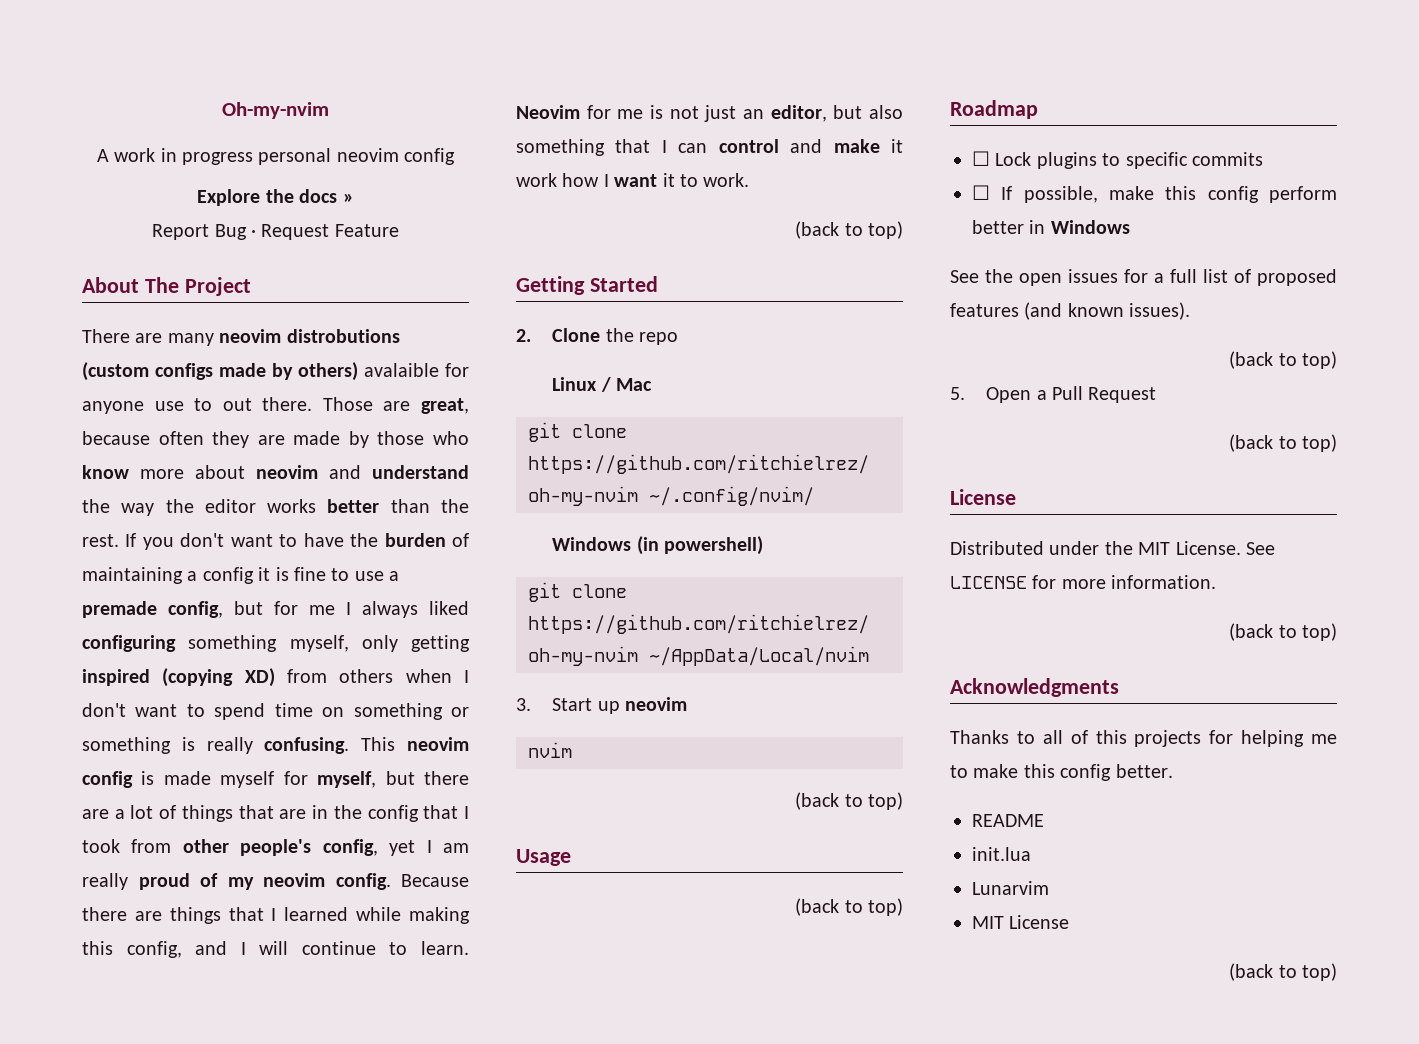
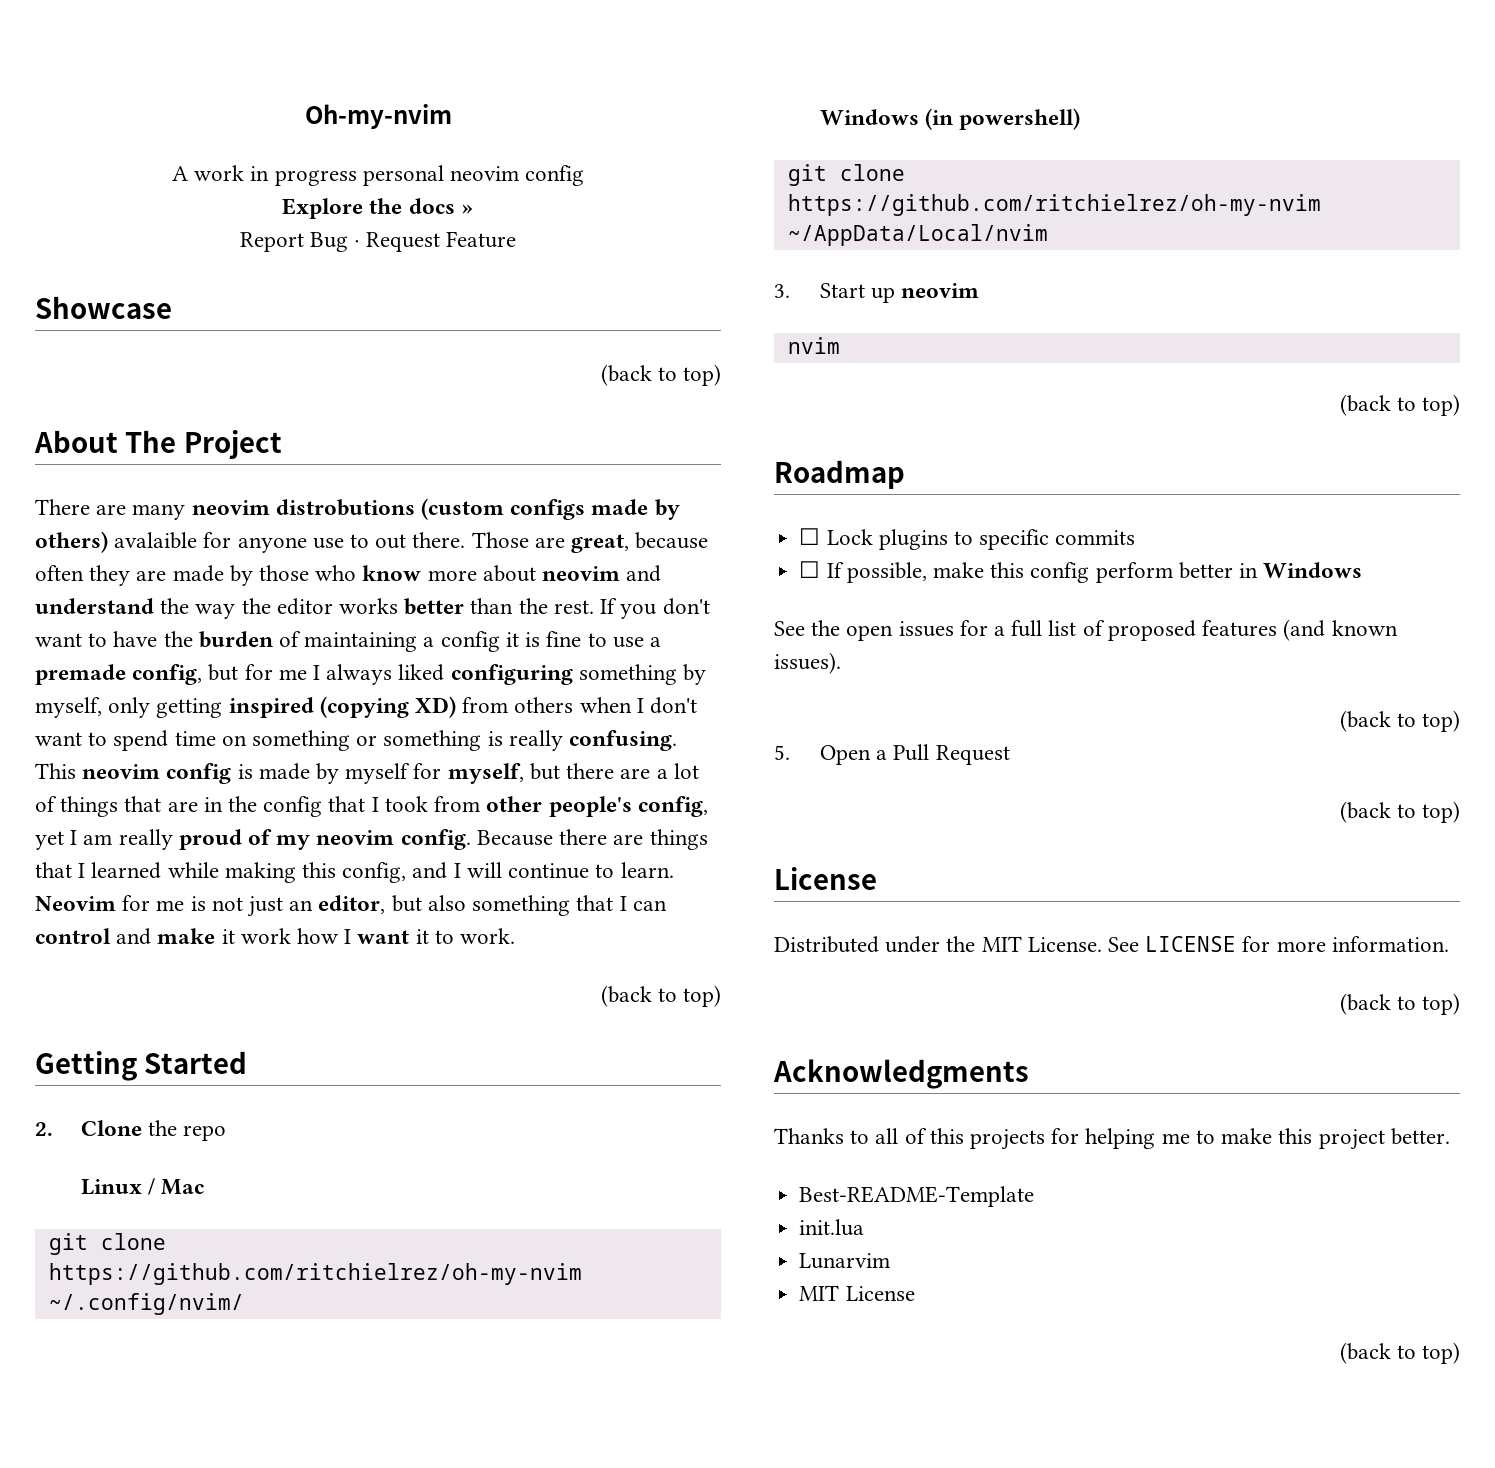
+ Showcase
+ (back to top)
- If you don't want to have the burden of maintaining a config it is fine to use a premade config, but for me I always liked configuring something myself, only getting inspired (copying XD) from others when I don't want to spend time on something or something is really confusing.
+ If you don't want to have the burden of maintaining a config it is fine to use a premade config, but for me I always liked configuring something by myself, only getting inspired (copying XD) from others when I don't want to spend time on something or something is really confusing.
- This neovim config is made myself for myself, but there are a lot of things that are in the config that I took from other people's config, yet I am really proud of my neovim config.
+ This neovim config is made by myself for myself, but there are a lot of things that are in the config that I took from other people's config, yet I am really proud of my neovim config.
- Usage
- (back to top)
- Thanks to all of this projects for helping me to make this config better.
+ Thanks to all of this projects for helping me to make this project better.
- README
+ Best-README-Template

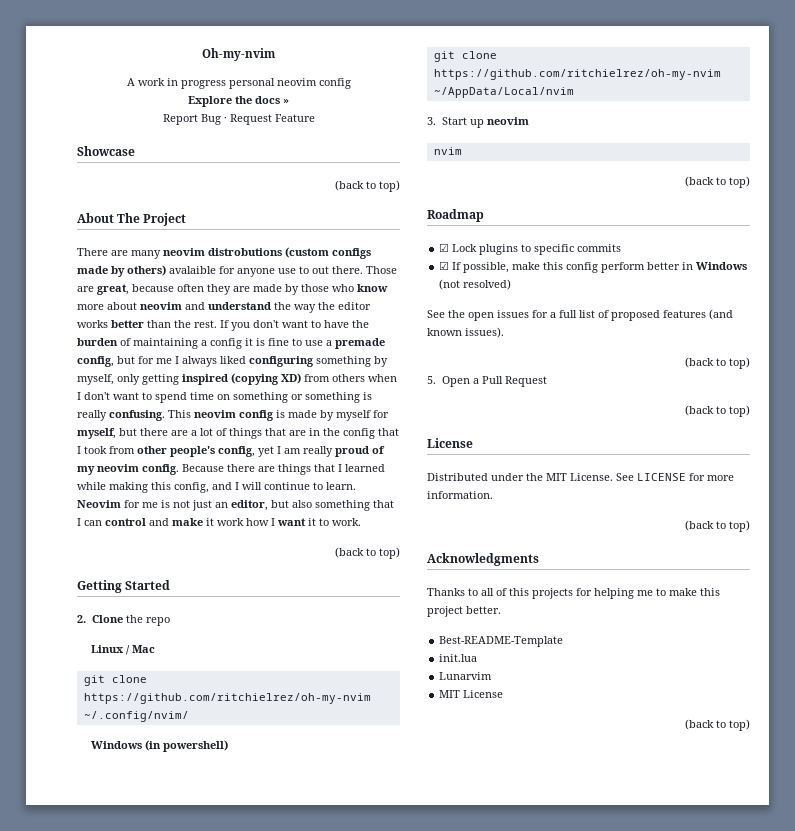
- ☐ Lock plugins to specific commits
+ ☑ Lock plugins to specific commits
- ☐ If possible, make this config perform better in Windows
+ ☑ If possible, make this config perform better in Windows (not resolved)

